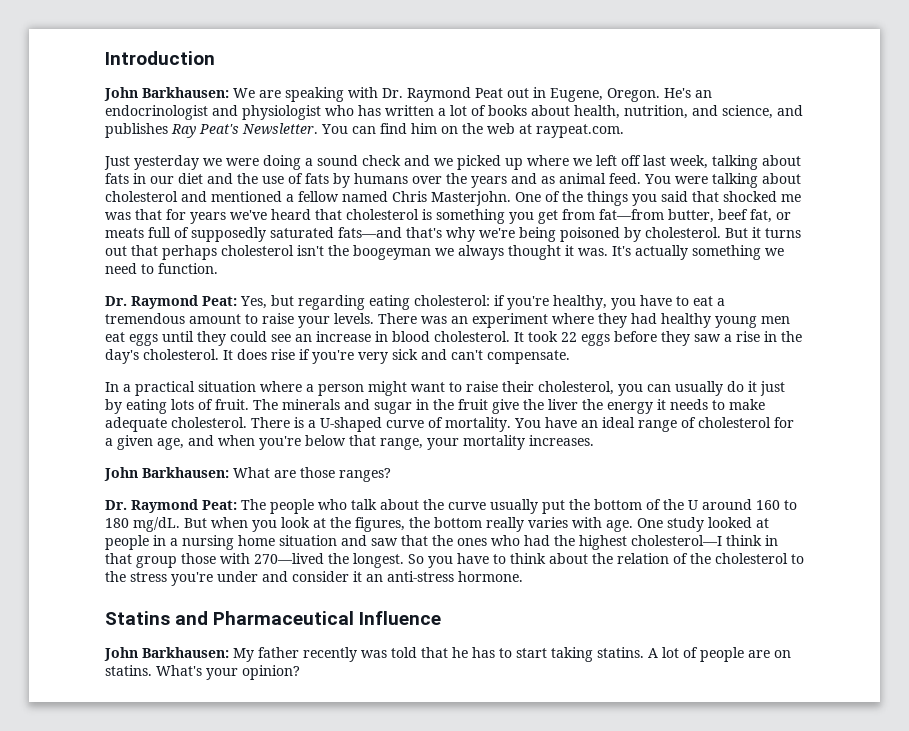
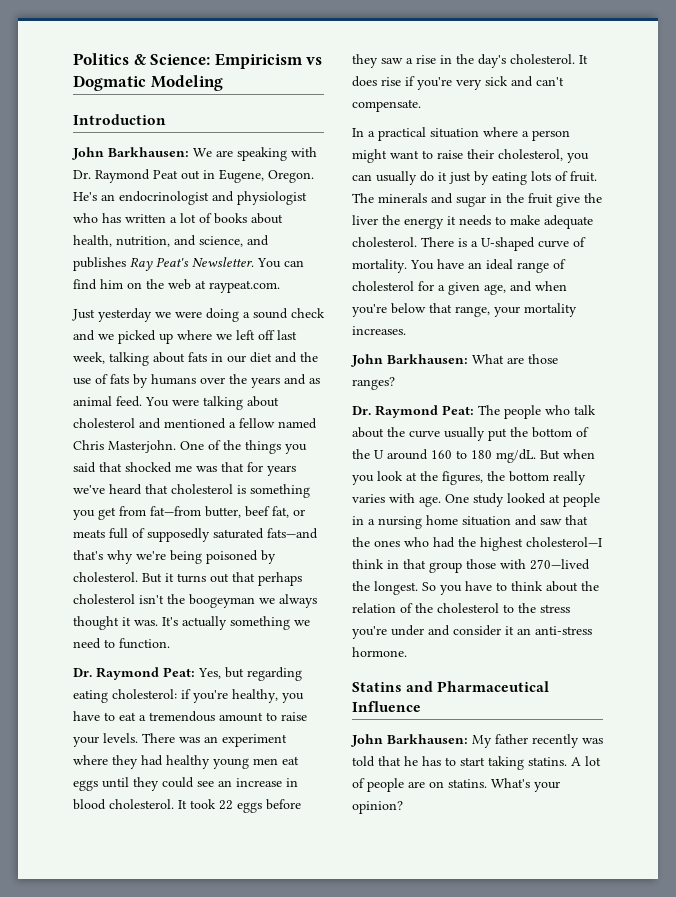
+ Politics & Science: Empiricism vs Dogmatic Modeling

